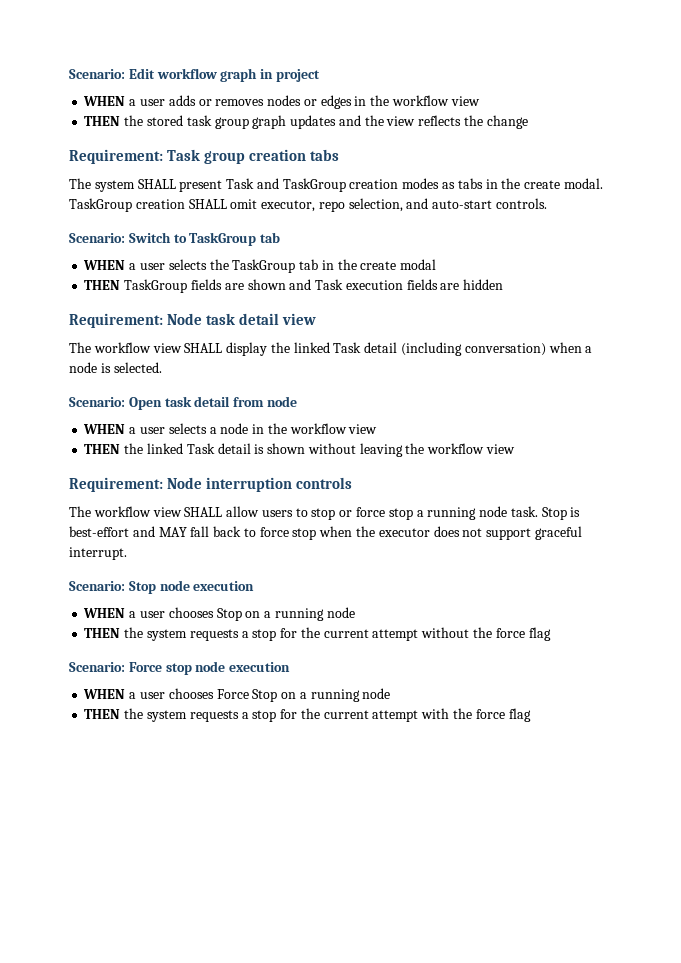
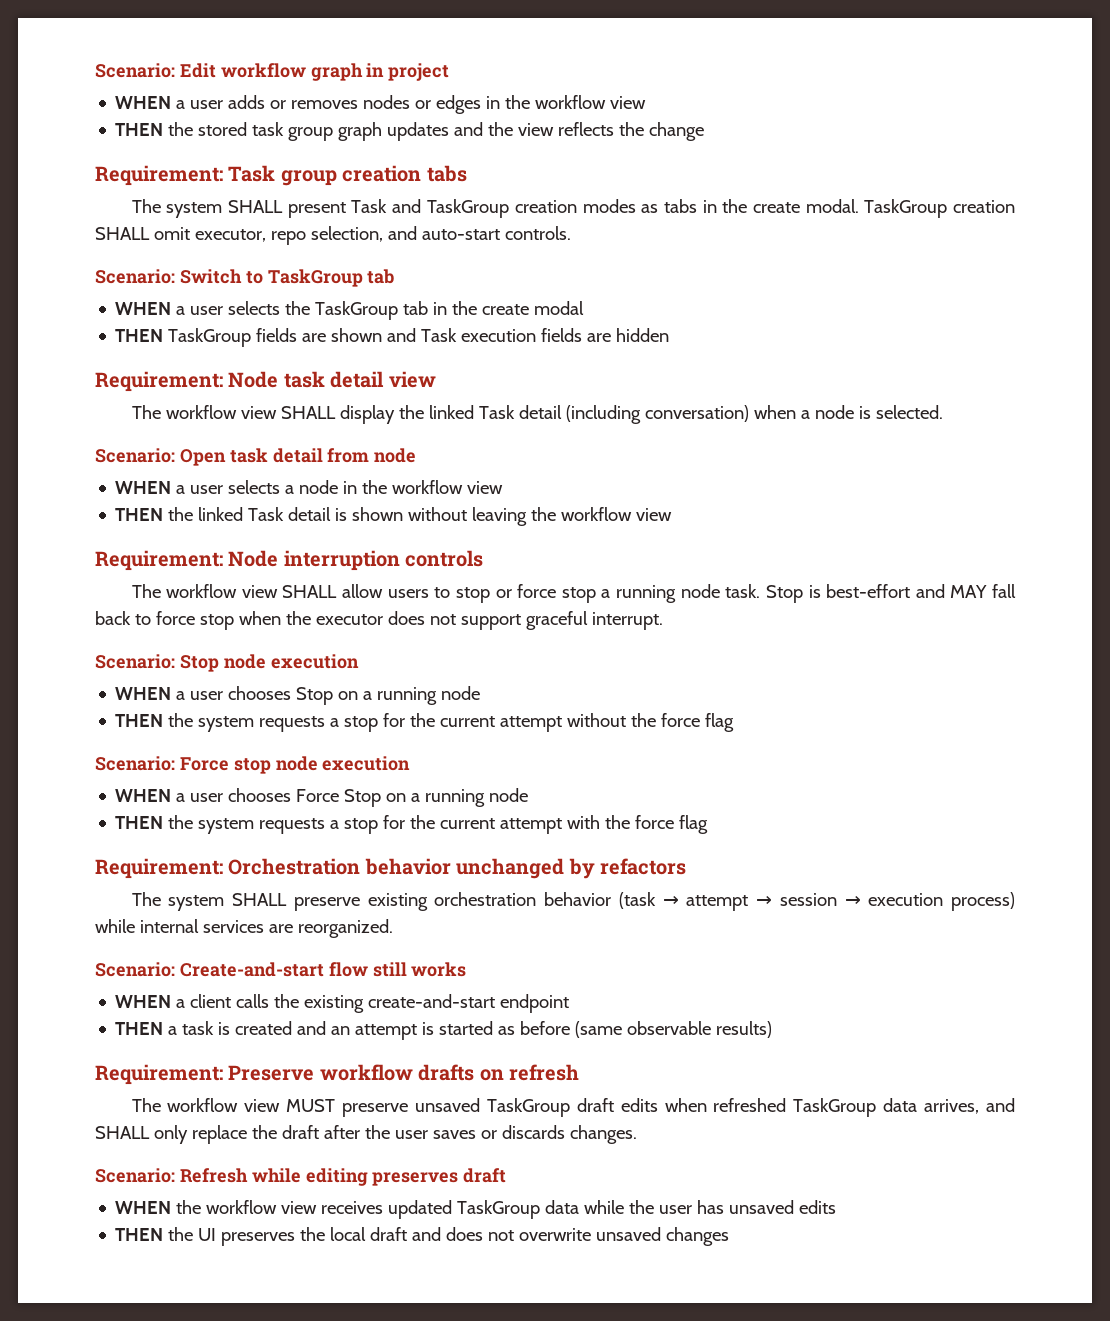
+ Requirement: Orchestration behavior unchanged by refactors
+ The system SHALL preserve existing orchestration behavior (task → attempt → session → execution process) while internal services are reorganized.
+ Scenario: Create-and-start flow still works
+ WHEN a client calls the existing create-and-start endpoint
+ THEN a task is created and an attempt is started as before (same observable results)
+ Requirement: Preserve workflow drafts on refresh
+ The workflow view MUST preserve unsaved TaskGroup draft edits when refreshed TaskGroup data arrives, and SHALL only replace the draft after the user saves or discards changes.
+ Scenario: Refresh while editing preserves draft
+ WHEN the workflow view receives updated TaskGroup data while the user has unsaved edits
+ THEN the UI preserves the local draft and does not overwrite unsaved changes

